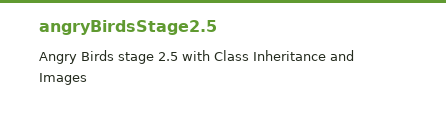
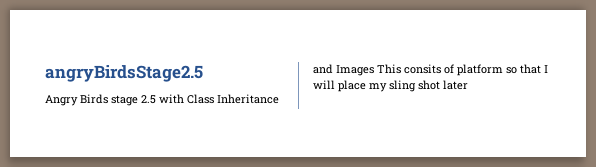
- Angry Birds stage 2.5 with Class Inheritance and Images
+ Angry Birds stage 2.5 with Class Inheritance and Images This consits of platform so that I will place my sling shot later

